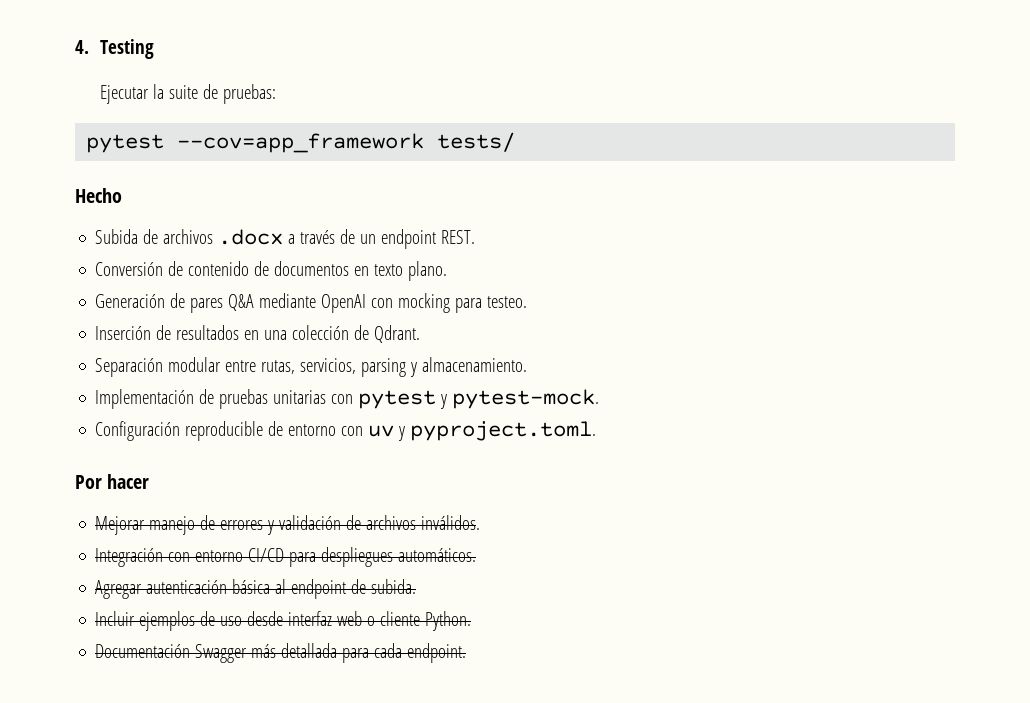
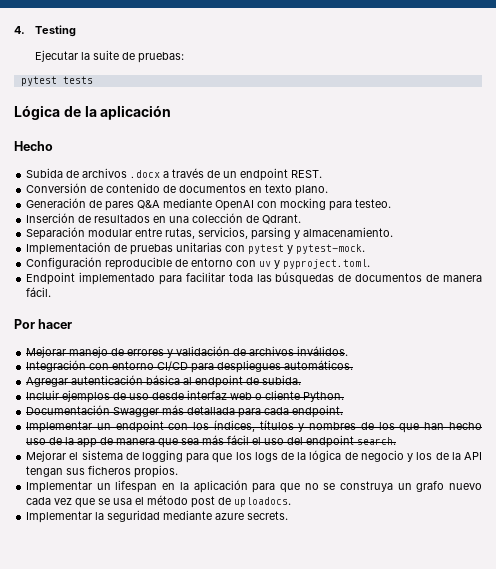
- pytest --cov=app_framework tests/
+ pytest tests
+ Lógica de la aplicación
+ Endpoint implementado para facilitar toda las búsquedas de documentos de manera fácil.
+ Implementar un endpoint con los índices, títulos y nombres de los que han hecho uso de la app de manera que sea más fácil el uso del endpoint search.
+ Mejorar el sistema de logging para que los logs de la lógica de negocio y los de la API tengan sus ficheros propios.
+ Implementar un lifespan en la aplicación para que no se construya un grafo nuevo cada vez que se usa el método post de uploadocs.
+ Implementar la seguridad mediante azure secrets.

